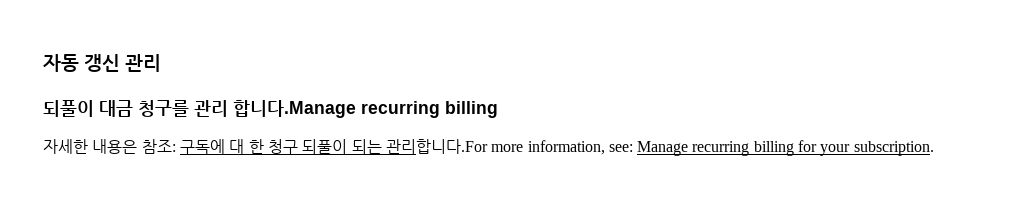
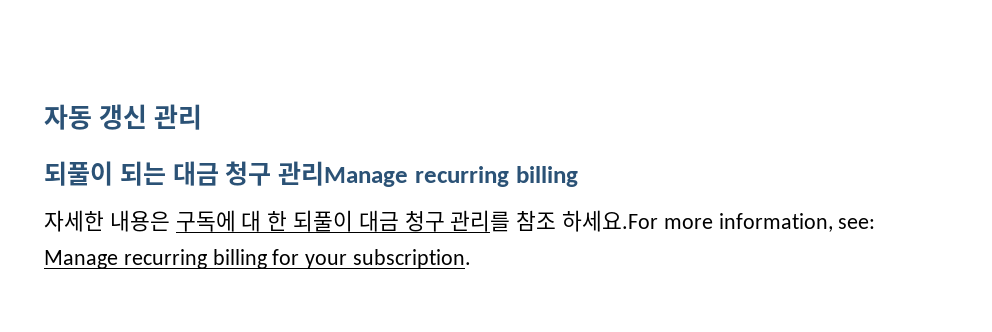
- 되풀이 대금 청구를 관리 합니다.Manage recurring billing
+ 되풀이 되는 대금 청구 관리Manage recurring billing
- 자세한 내용은 참조: 구독에 대 한 청구 되풀이 되는 관리합니다.For more information, see: Manage recurring billing for your subscription.
+ 자세한 내용은 구독에 대 한 되풀이 대금 청구 관리를 참조 하세요.For more information, see: Manage recurring billing for your subscription.

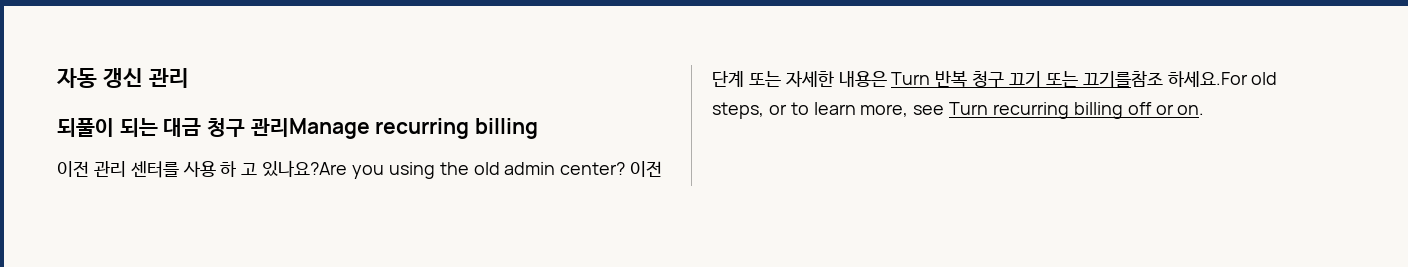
- 자세한 내용은 구독에 대 한 되풀이 대금 청구 관리를 참조 하세요.For more information, see: Manage recurring billing for your subscription.
+ 이전 관리 센터를 사용 하 고 있나요?Are you using the old admin center? 이전 단계 또는 자세한 내용은 Turn 반복 청구 끄기 또는 끄기를참조 하세요.For old steps, or to learn more, see Turn recurring billing off or on.

